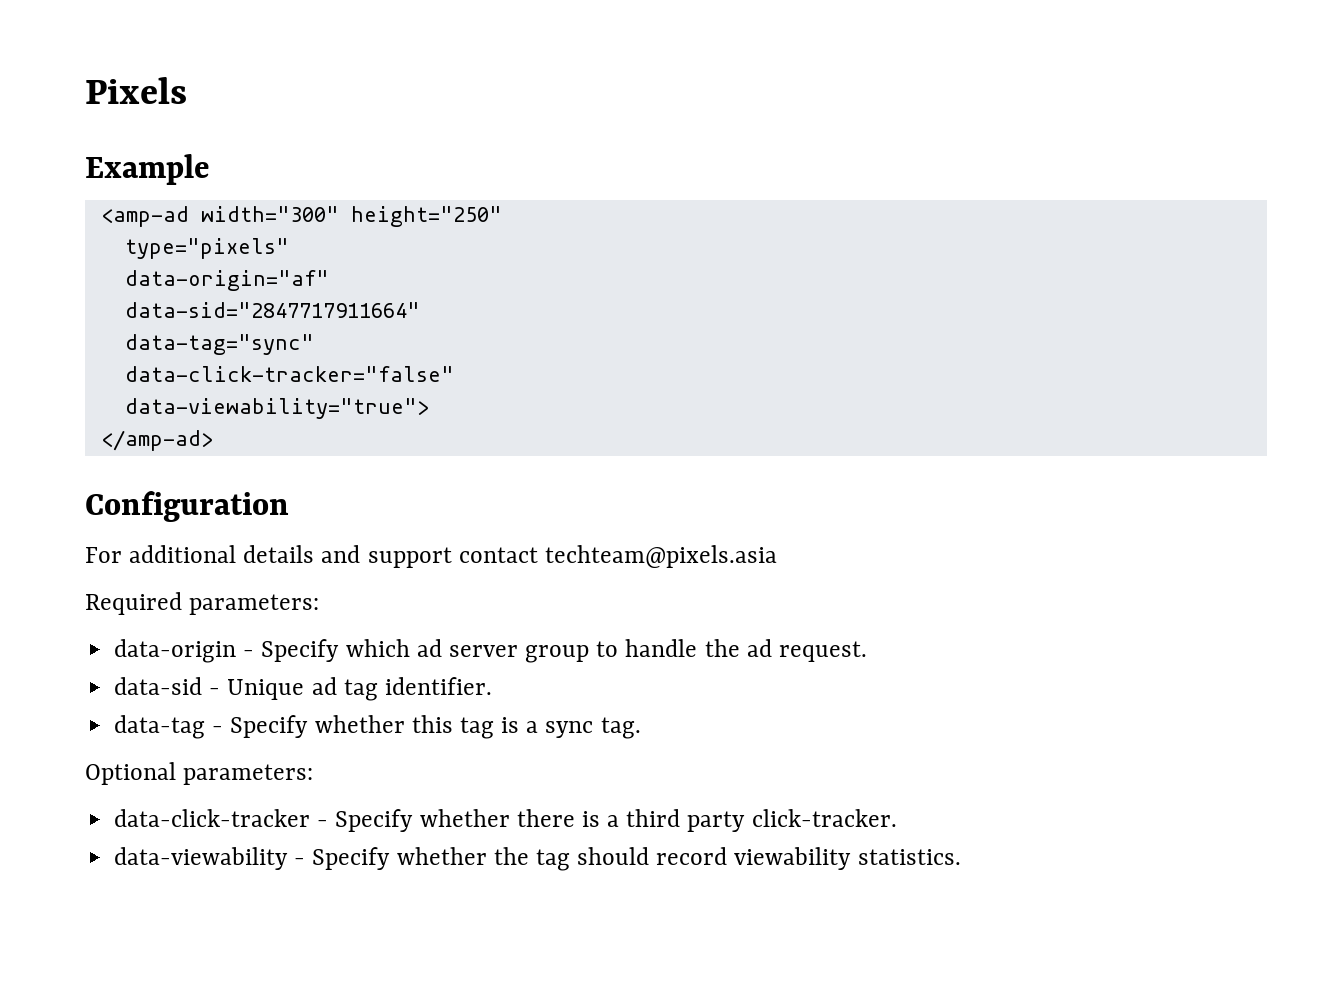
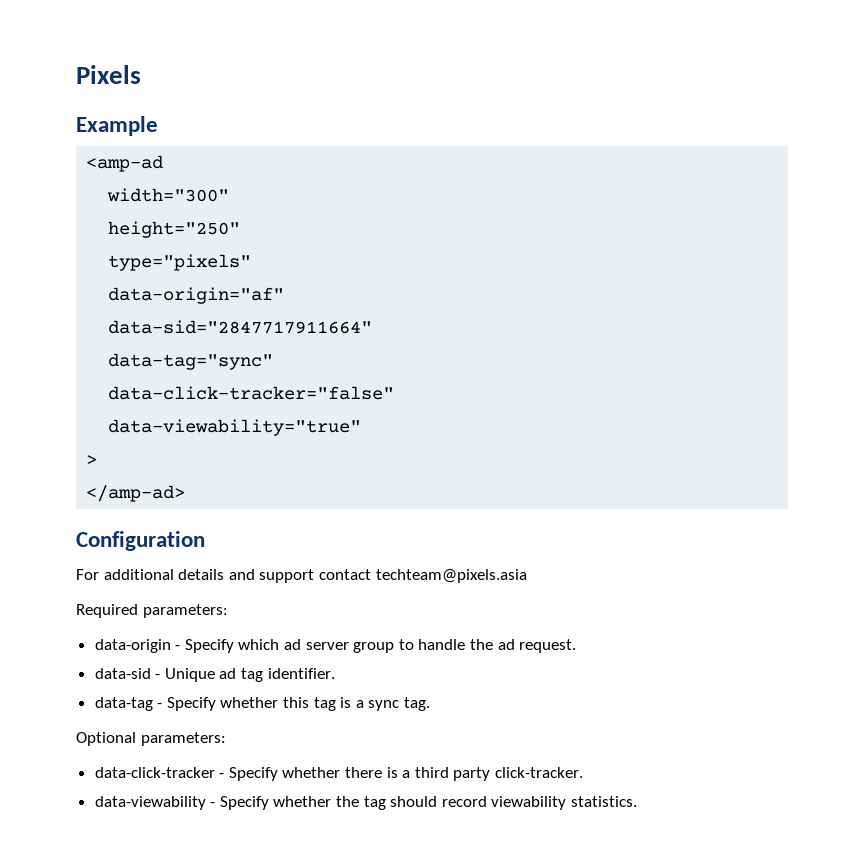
- <amp-ad width="300" height="250"
+ <amp-ad
+ width="300"
+ height="250"
- data-viewability="true">
+ data-viewability="true"
+ >

